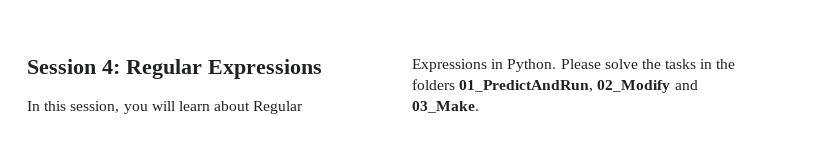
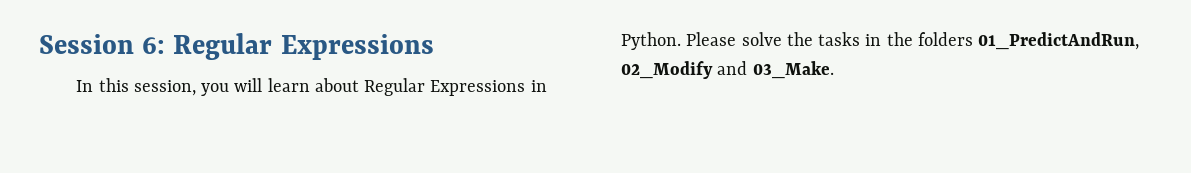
- Session 4: Regular Expressions
+ Session 6: Regular Expressions

